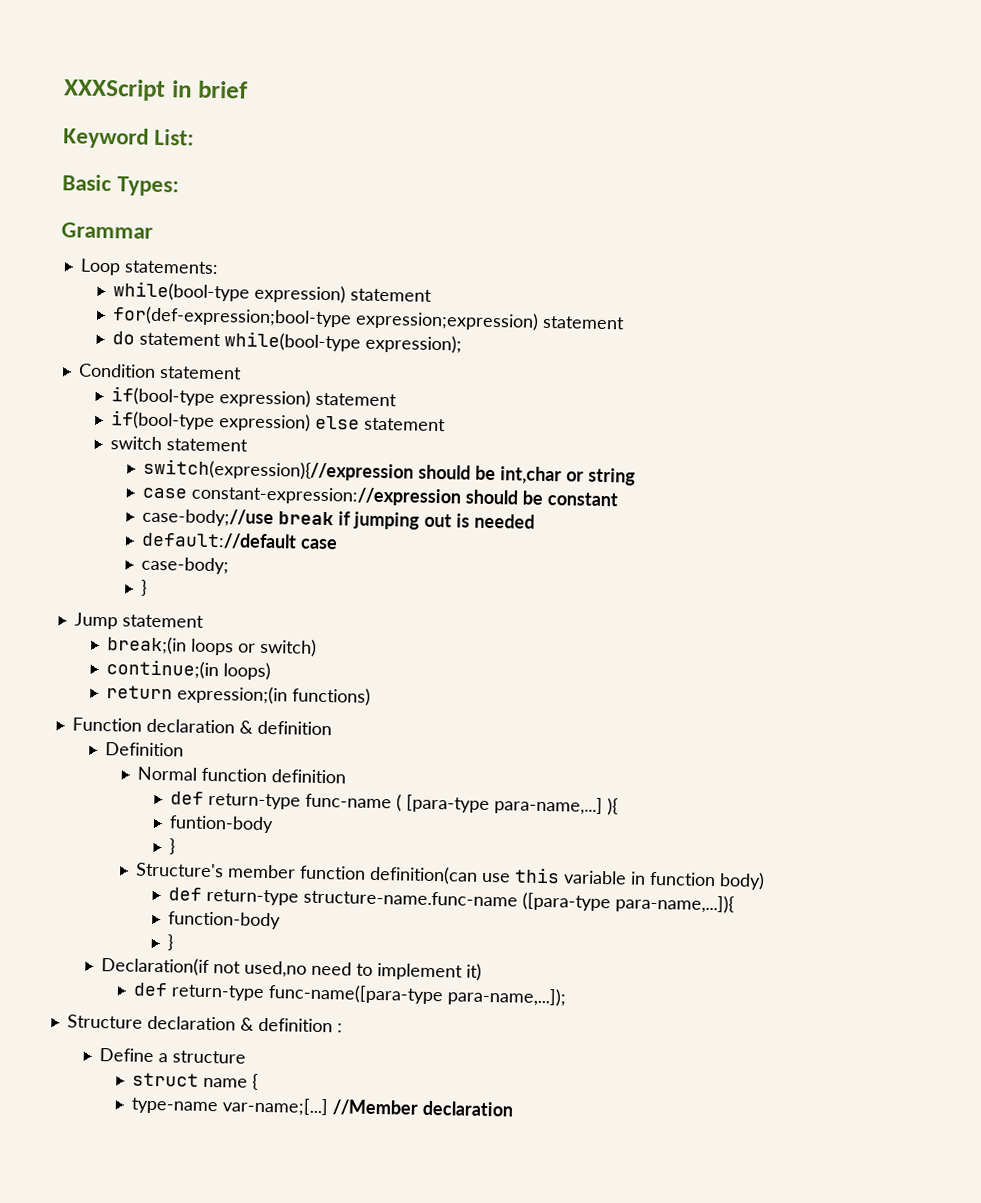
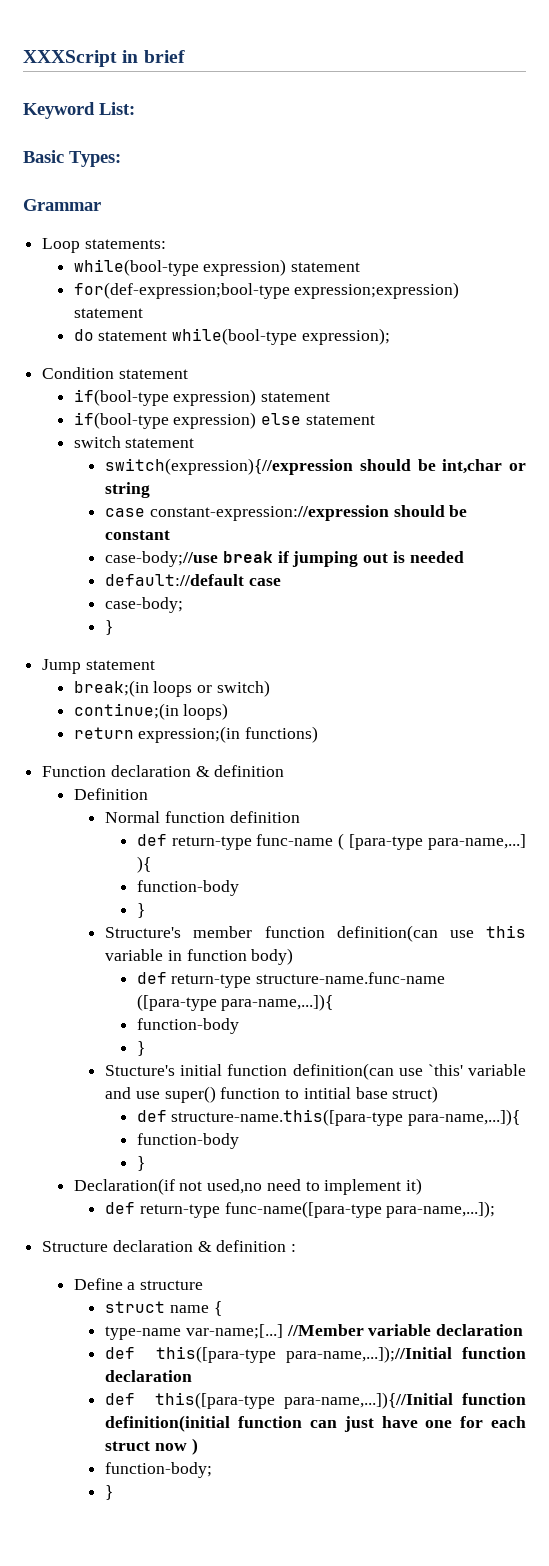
  def return-type func-name ( [para-type para-name,...] ){
- funtion-body
+ function-body
+ Stucture's initial function definition(can use `this' variable and use super() function to intitial base struct)
+ def structure-name.this([para-type para-name,...]){
+ function-body
+ }
- //Member declaration
+ //Member variable declaration
+ def this([para-type para-name,...]);//Initial function declaration
+ def this([para-type para-name,...]){//Initial function definition(initial function can just have one for each struct now )
+ function-body;
+ }

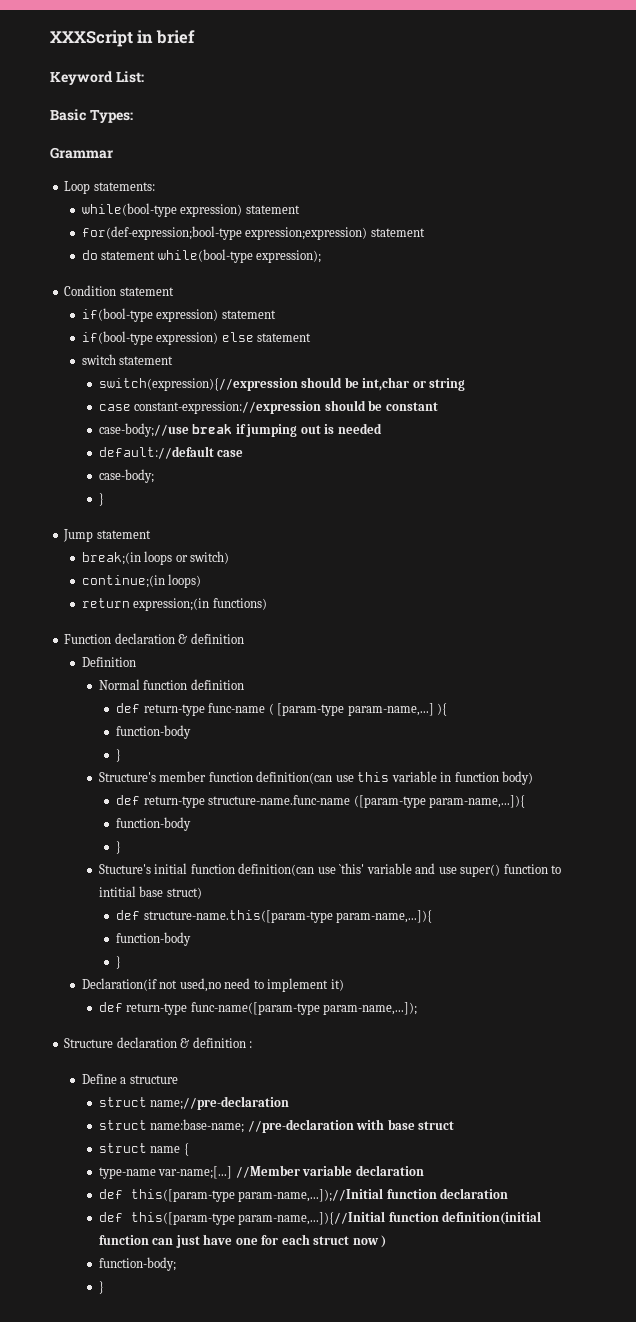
- def return-type func-name ( [para-type para-name,...] ){
+ def return-type func-name ( [param-type param-name,...] ){
- def return-type structure-name.func-name ([para-type para-name,...]){
+ def return-type structure-name.func-name ([param-type param-name,...]){
- def structure-name.this([para-type para-name,...]){
+ def structure-name.this([param-type param-name,...]){
- def return-type func-name([para-type para-name,...]);
+ def return-type func-name([param-type param-name,...]);
+ struct name;//pre-declaration
+ struct name:base-name; //pre-declaration with base struct
- def this([para-type para-name,...]);//Initial function declaration
+ def this([param-type param-name,...]);//Initial function declaration
- def this([para-type para-name,...]){//Initial function definition(initial function can just have one for each struct now )
+ def this([param-type param-name,...]){//Initial function definition(initial function can just have one for each struct now )

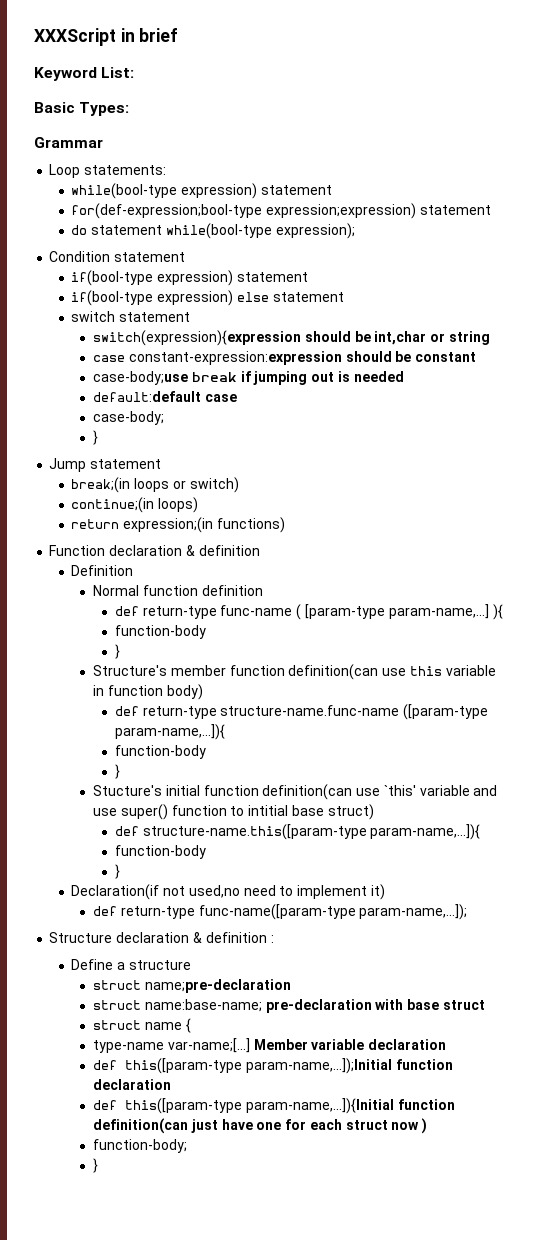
- switch(expression){//expression should be int,char or string
+ switch(expression){expression should be int,char or string
- case constant-expression://expression should be constant
+ case constant-expression:expression should be constant
- case-body;//use break if jumping out is needed
+ case-body;use break if jumping out is needed
- default://default case
+ default:default case
- struct name;//pre-declaration
+ struct name;pre-declaration
- struct name:base-name; //pre-declaration with base struct
+ struct name:base-name; pre-declaration with base struct
- //Member variable declaration
+ Member variable declaration
- def this([param-type param-name,...]);//Initial function declaration
+ def this([param-type param-name,...]);Initial function declaration
- def this([param-type param-name,...]){//Initial function definition(initial function can just have one for each struct now )
+ def this([param-type param-name,...]){Initial function definition(can just have one for each struct now )

